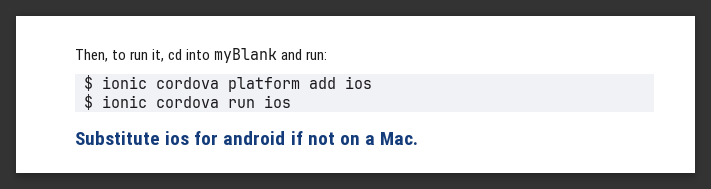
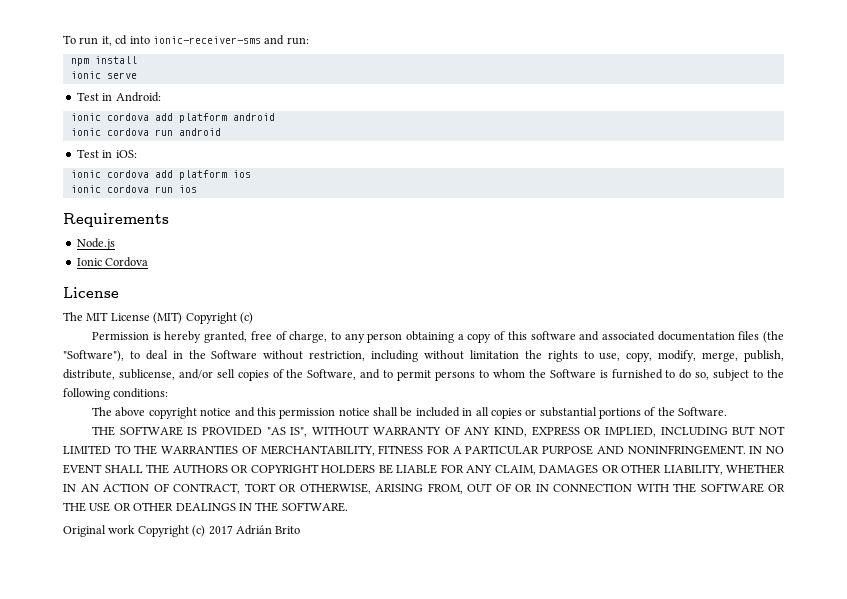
- Then, to run it, cd into myBlank and run:
+ To run it, cd into ionic-receiver-sms and run:
- $ ionic cordova platform add ios
- $ ionic cordova run ios
+ npm install
+ ionic serve
+ Test in Android:
+ ionic cordova add platform android
+ ionic cordova run android
+ Test in iOS:
+ ionic cordova add platform ios
+ ionic cordova run ios
- Substitute ios for android if not on a Mac.
+ Requirements
+ Node.js
+ Ionic Cordova
+ License
+ The MIT License (MIT) Copyright (c)
+ Permission is hereby granted, free of charge, to any person obtaining a copy of this software and associated documentation files (the "Software"), to deal in the Software without restriction, including without limitation the rights to use, copy, modify, merge, publish, distribute, sublicense, and/or sell copies of the Software, and to permit persons to whom the Software is furnished to do so, subject to the following conditions:
+ The above copyright notice and this permission notice shall be included in all copies or substantial portions of the Software.
+ THE SOFTWARE IS PROVIDED "AS IS", WITHOUT WARRANTY OF ANY KIND, EXPRESS OR IMPLIED, INCLUDING BUT NOT LIMITED TO THE WARRANTIES OF MERCHANTABILITY, FITNESS FOR A PARTICULAR PURPOSE AND NONINFRINGEMENT. IN NO EVENT SHALL THE AUTHORS OR COPYRIGHT HOLDERS BE LIABLE FOR ANY CLAIM, DAMAGES OR OTHER LIABILITY, WHETHER IN AN ACTION OF CONTRACT, TORT OR OTHERWISE, ARISING FROM, OUT OF OR IN CONNECTION WITH THE SOFTWARE OR THE USE OR OTHER DEALINGS IN THE SOFTWARE.
+ Original work Copyright (c) 2017 Adrián Brito

